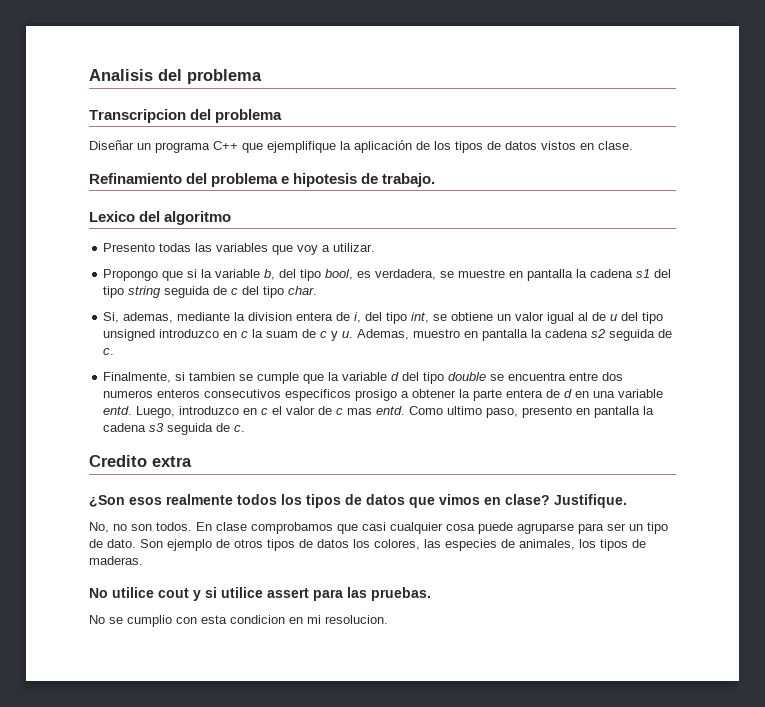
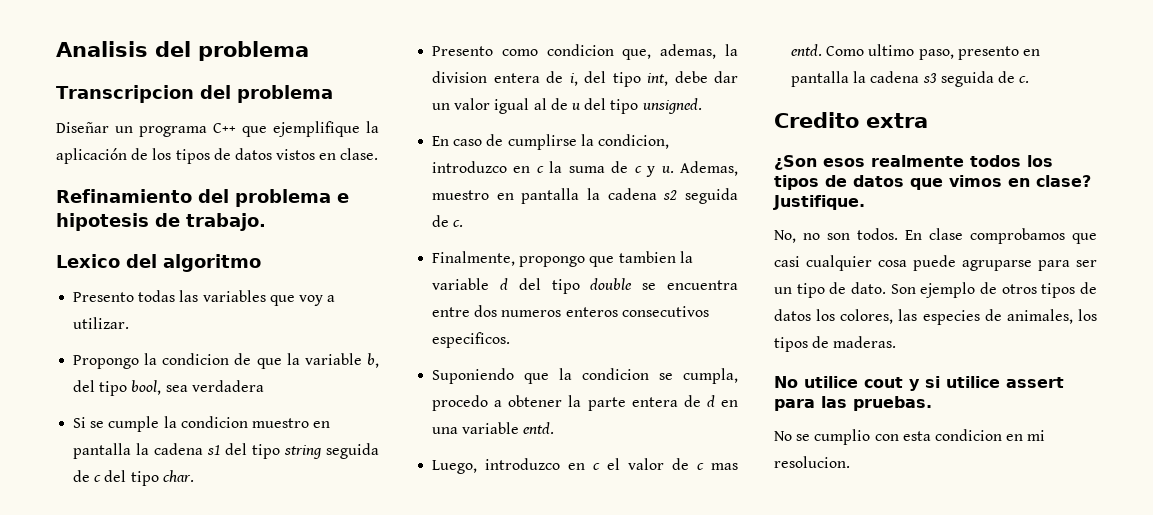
- Propongo que si la variable b, del tipo bool, es verdadera, se muestre en pantalla la cadena s1 del tipo string seguida de c del tipo char.
+ Propongo la condicion de que la variable b, del tipo bool, sea verdadera
+ Si se cumple la condicion muestro en pantalla la cadena s1 del tipo string seguida de c del tipo char.
- Si, ademas, mediante la division entera de i, del tipo int, se obtiene un valor igual al de u del tipo unsigned introduzco en c la suam de c y u.
+ Presento como condicion que, ademas, la division entera de i, del tipo int, debe dar un valor igual al de u del tipo unsigned.
+ En caso de cumplirse la condicion, introduzco en c la suma de c y u.
- Finalmente, si tambien se cumple que la variable d del tipo double se encuentra entre dos numeros enteros consecutivos especificos prosigo a obtener la parte entera de d en una variable entd. Luego, introduzco en c el valor de c mas entd.
+ Finalmente, propongo que tambien la variable d del tipo double se encuentra entre dos numeros enteros consecutivos especificos.
+ Suponiendo que la condicion se cumpla, procedo a obtener la parte entera de d en una variable entd.
+ Luego, introduzco en c el valor de c mas entd.

